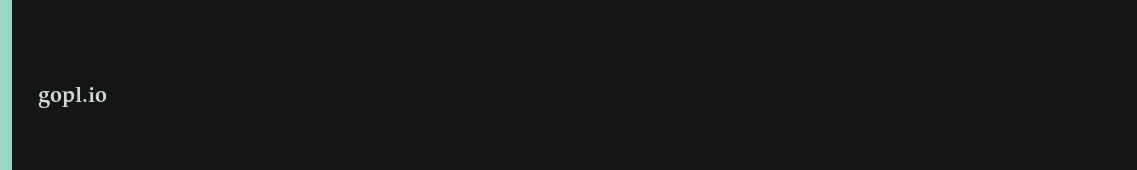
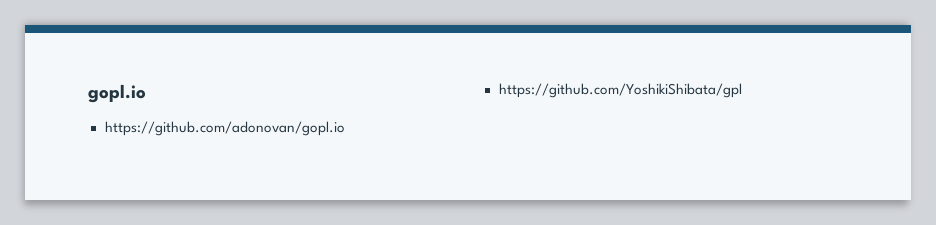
+ https://github.com/adonovan/gopl.io
+ https://github.com/YoshikiShibata/gpl

